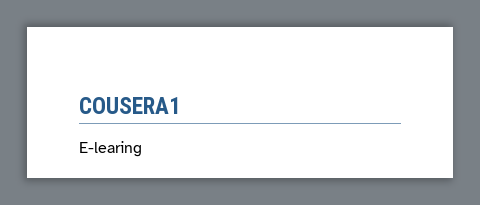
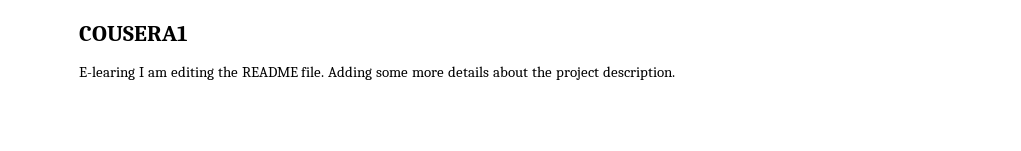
- E-learing
+ E-learing I am editing the README file. Adding some more details about the project description.

